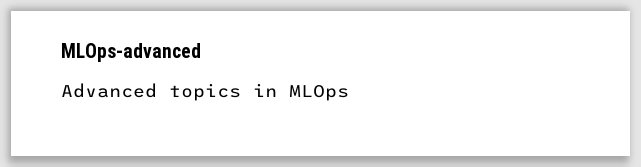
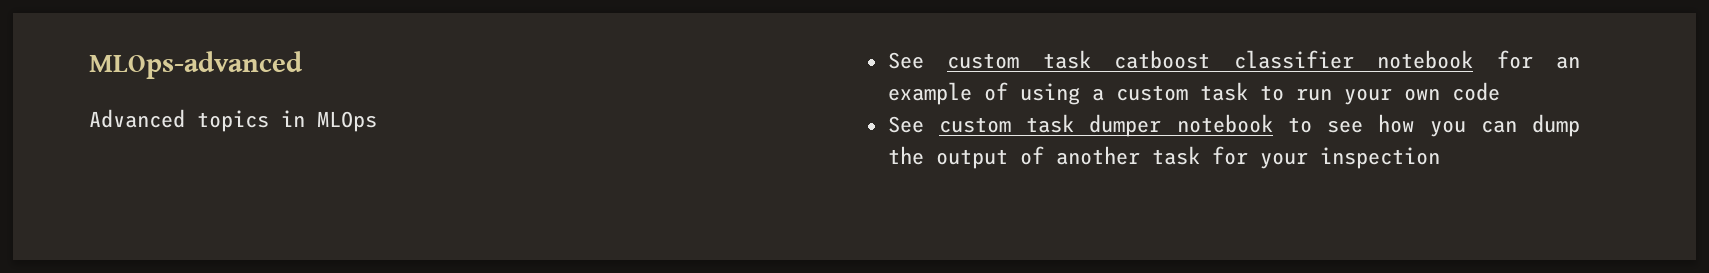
+ See custom task catboost classifier notebook for an example of using a custom task to run your own code
+ See custom task dumper notebook to see how you can dump the output of another task for your inspection

